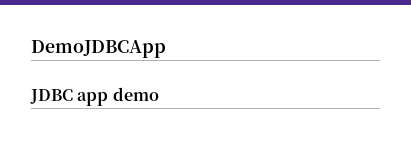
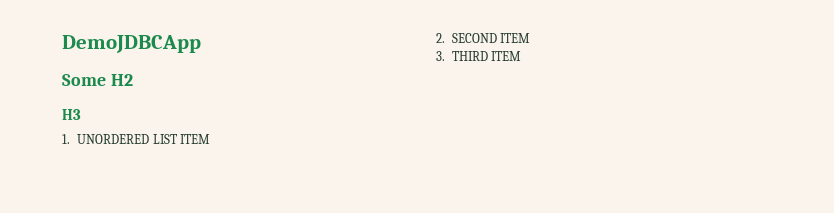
- JDBC app demo
+ Some H2
+ H3
+ 1. UNORDERED LIST ITEM
+ 2. SECOND ITEM
+ 3. THIRD ITEM

